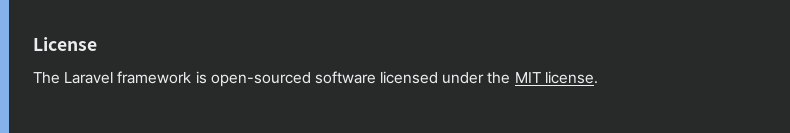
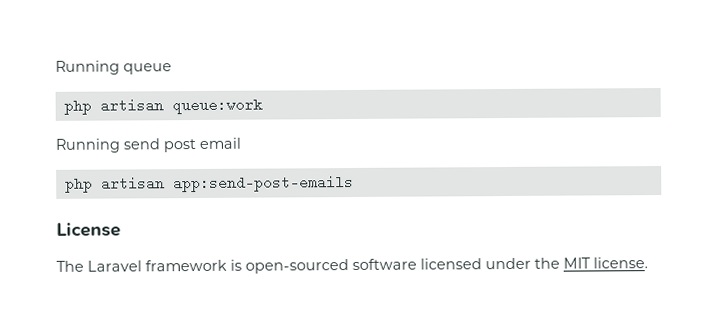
+ Running queue
+ php artisan queue:work
+ Running send post email
+ php artisan app:send-post-emails

